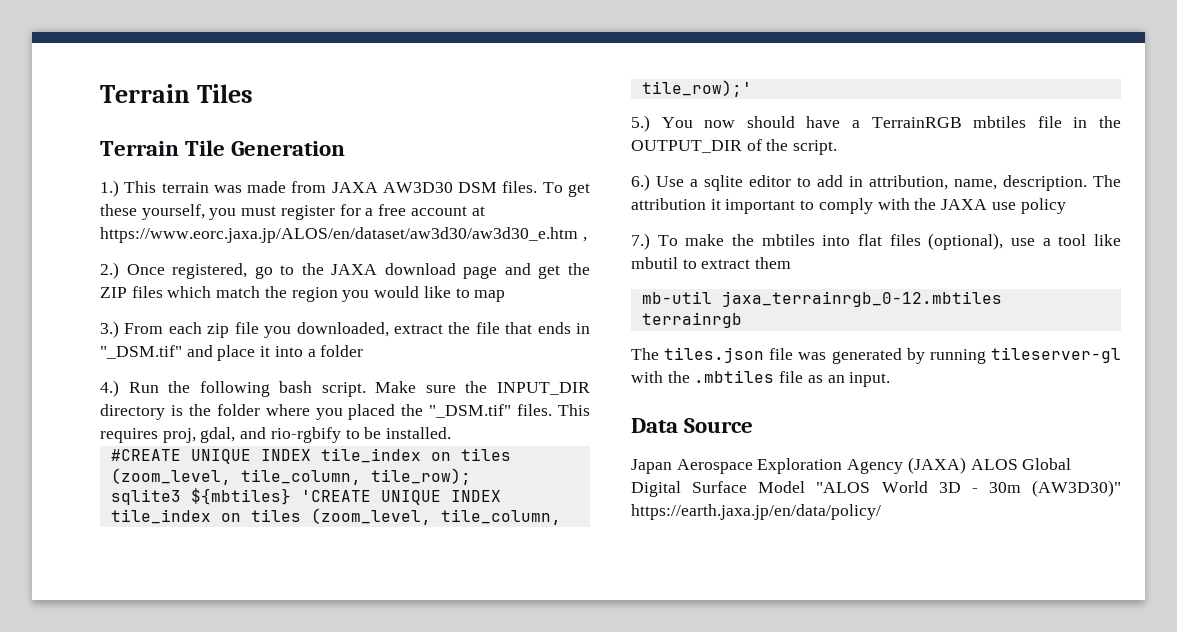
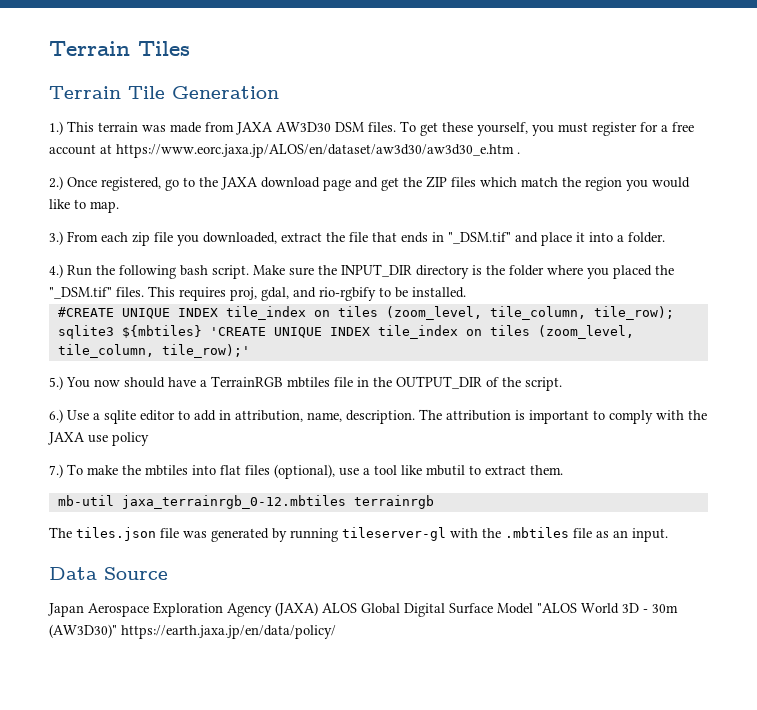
- To get these yourself, you must register for a free account at https://www.eorc.jaxa.jp/ALOS/en/dataset/aw3d30/aw3d30_e.htm ,
+ To get these yourself, you must register for a free account at https://www.eorc.jaxa.jp/ALOS/en/dataset/aw3d30/aw3d30_e.htm .
- 2.) Once registered, go to the JAXA download page and get the ZIP files which match the region you would like to map
+ 2.) Once registered, go to the JAXA download page and get the ZIP files which match the region you would like to map.
- 3.) From each zip file you downloaded, extract the file that ends in "_DSM.tif" and place it into a folder
+ 3.) From each zip file you downloaded, extract the file that ends in "_DSM.tif" and place it into a folder.
- The attribution it important to comply with the JAXA use policy
+ The attribution is important to comply with the JAXA use policy
- 7.) To make the mbtiles into flat files (optional), use a tool like mbutil to extract them
+ 7.) To make the mbtiles into flat files (optional), use a tool like mbutil to extract them.

